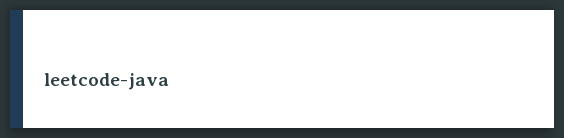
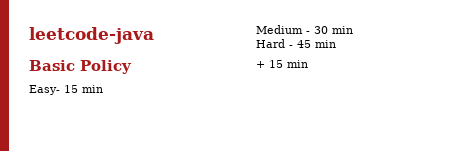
+ Basic Policy
+ Easy- 15 min
+ Medium - 30 min
+ Hard - 45 min
+ + 15 min

